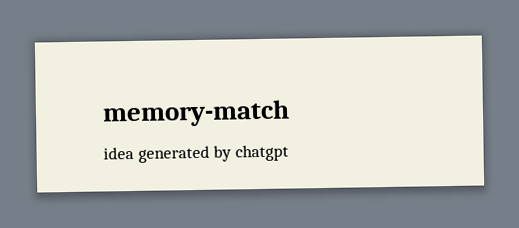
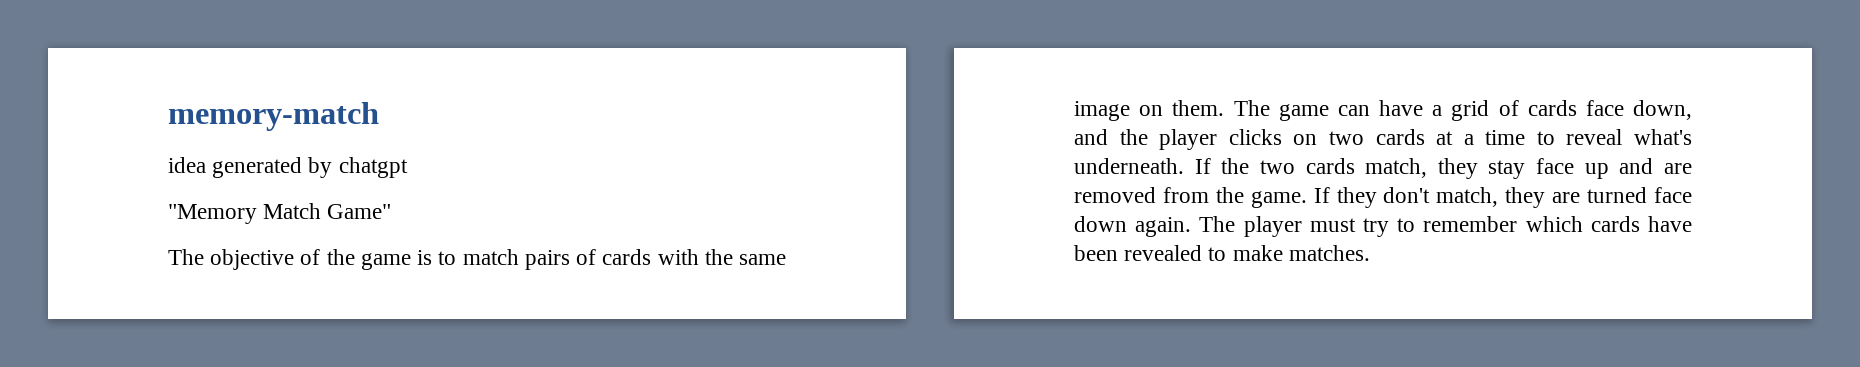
+ "Memory Match Game"
+ The objective of the game is to match pairs of cards with the same image on them. The game can have a grid of cards face down, and the player clicks on two cards at a time to reveal what's underneath. If the two cards match, they stay face up and are removed from the game. If they don't match, they are turned face down again. The player must try to remember which cards have been revealed to make matches.

